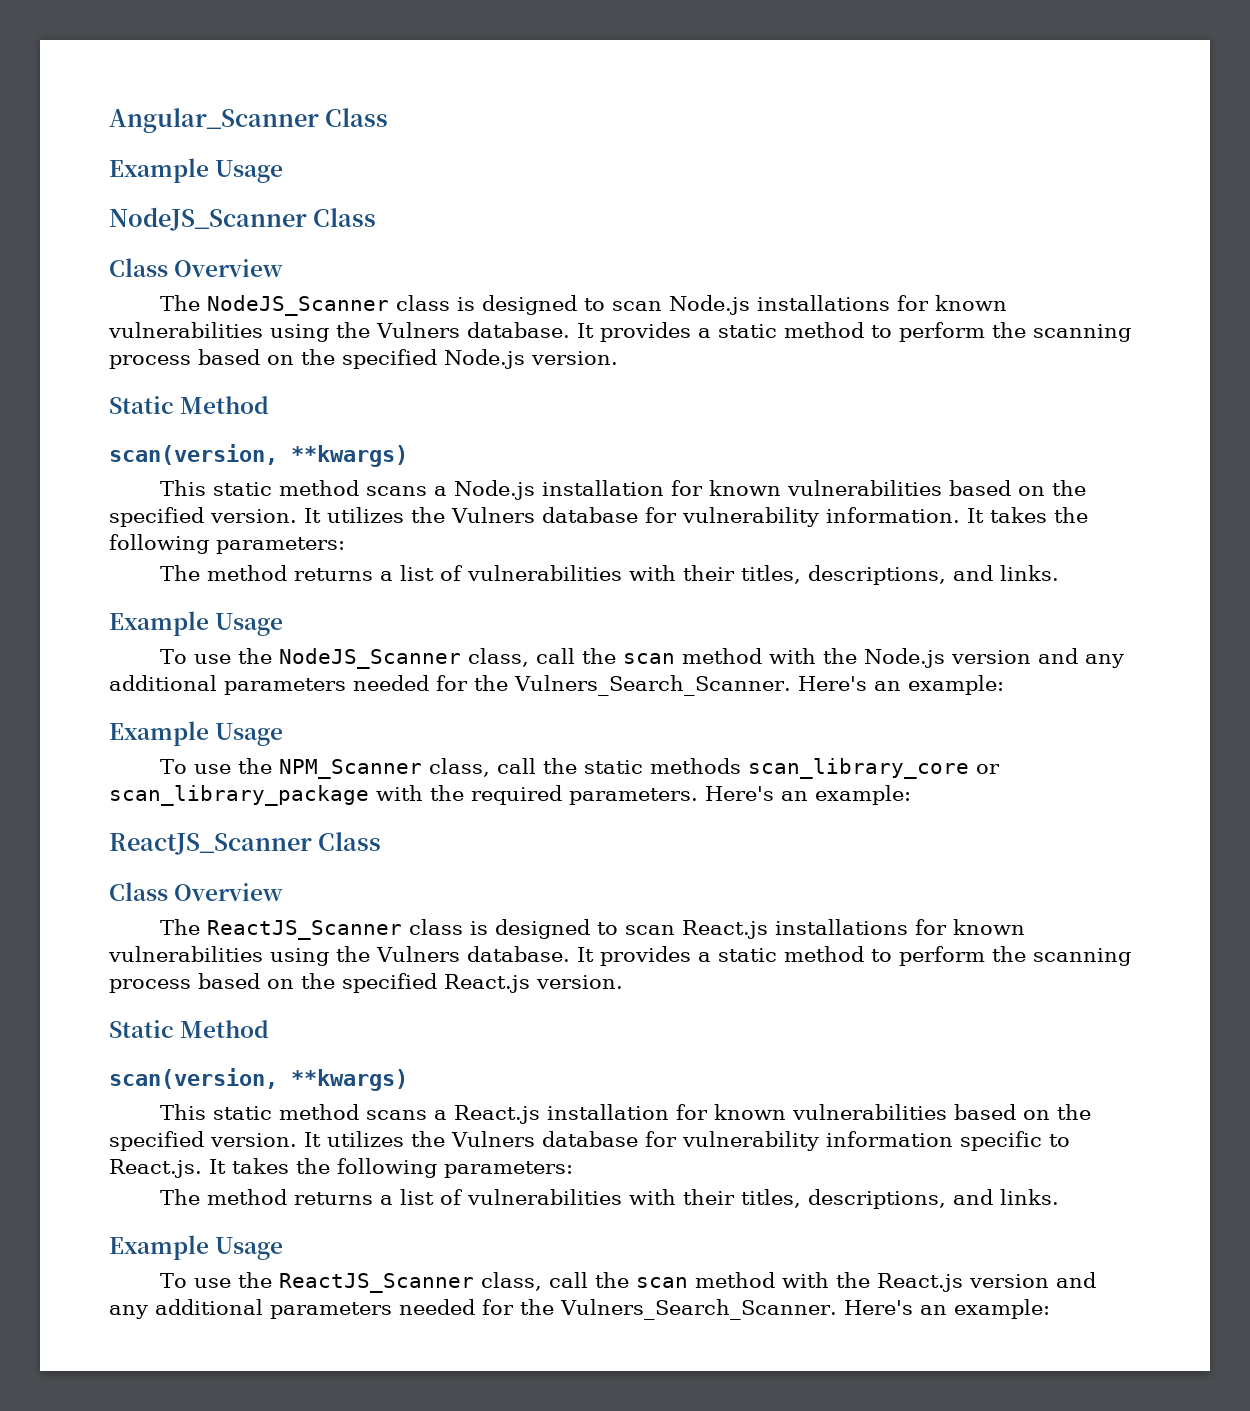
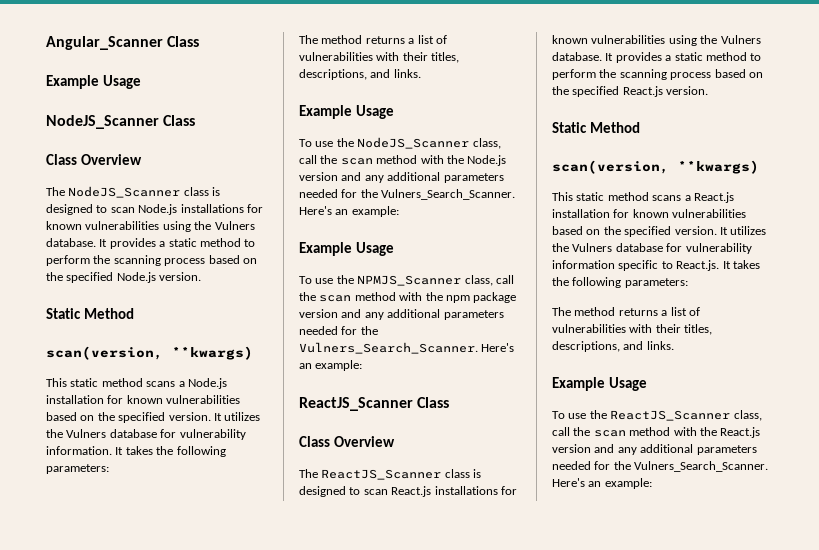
- To use the NPM_Scanner class, call the static methods scan_library_core or scan_library_package with the required parameters.
+ To use the NPMJS_Scanner class, call the scan method with the npm package version and any additional parameters needed for the Vulners_Search_Scanner.

